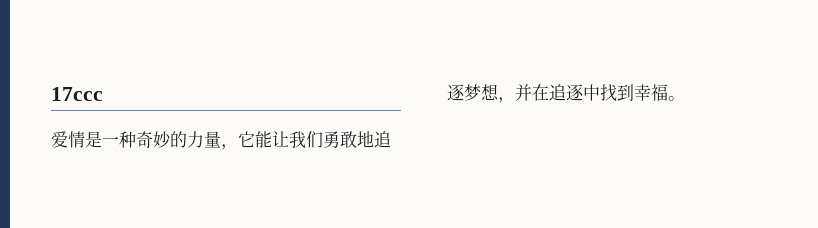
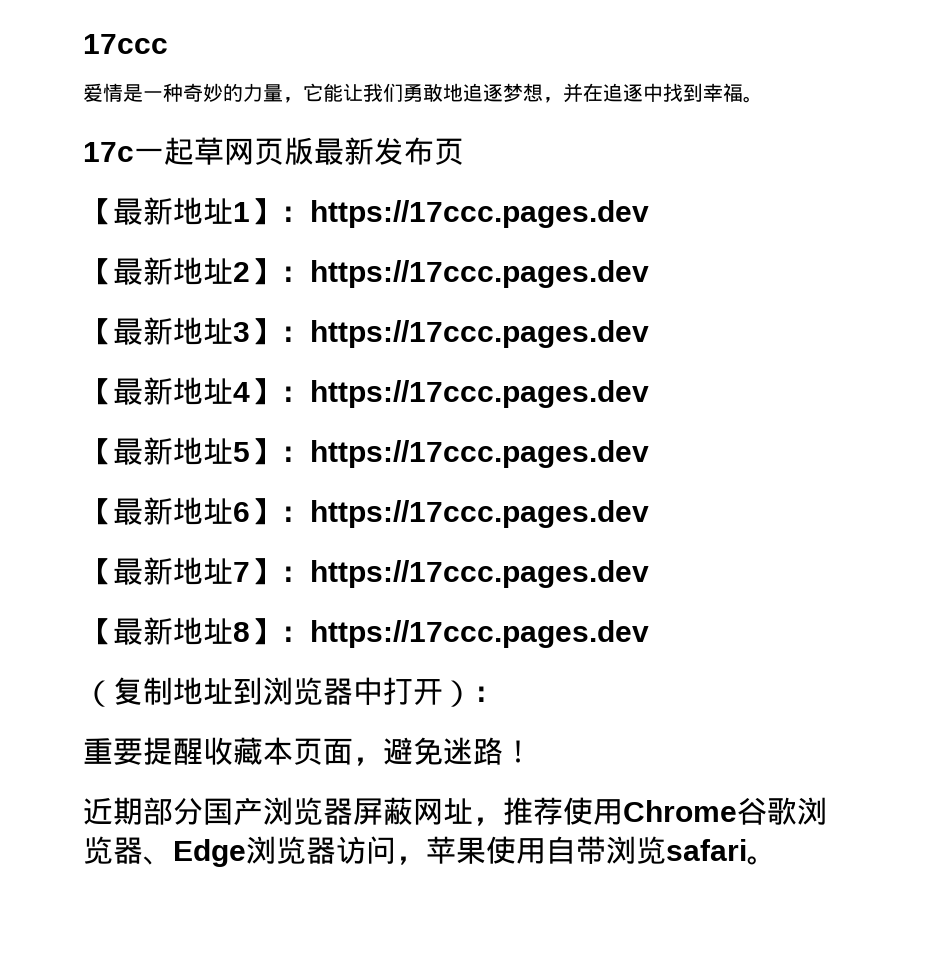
+ 17c一起草网页版最新发布页
+ 【最新地址1】：https://17ccc.pages.dev
+ 【最新地址2】：https://17ccc.pages.dev
+ 【最新地址3】：https://17ccc.pages.dev
+ 【最新地址4】：https://17ccc.pages.dev
+ 【最新地址5】：https://17ccc.pages.dev
+ 【最新地址6】：https://17ccc.pages.dev
+ 【最新地址7】：https://17ccc.pages.dev
+ 【最新地址8】：https://17ccc.pages.dev
+ （复制地址到浏览器中打开）：
+ 重要提醒收藏本页面，避免迷路！
+ 近期部分国产浏览器屏蔽网址，推荐使用Chrome谷歌浏览器、Edge浏览器访问，苹果使用自带浏览safari。

